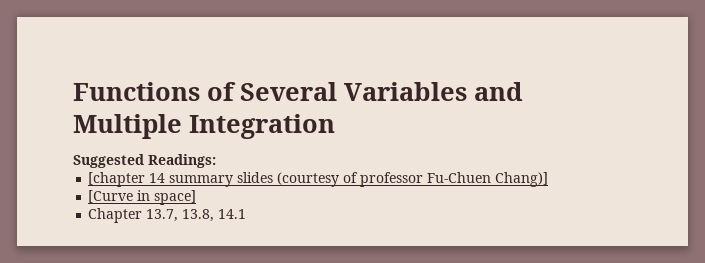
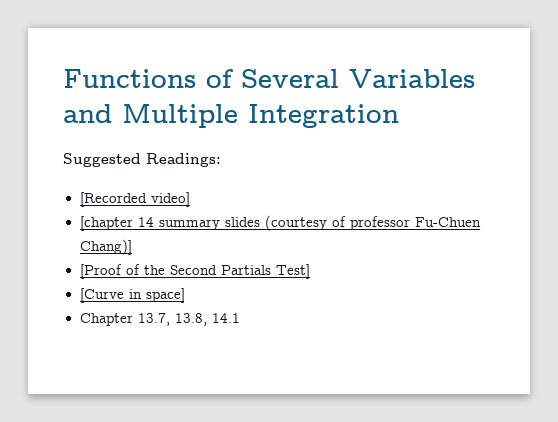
+ [Recorded video]
+ [Proof of the Second Partials Test]

